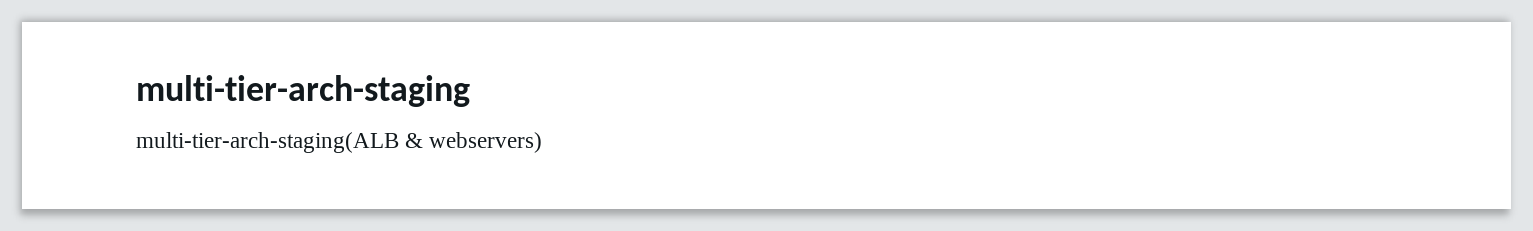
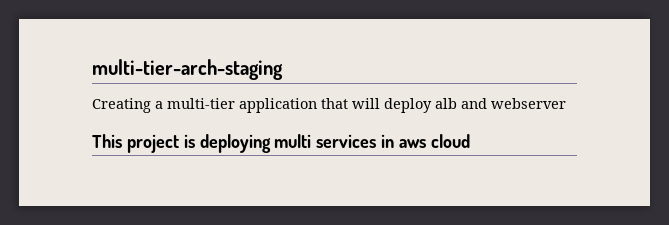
- multi-tier-arch-staging(ALB & webservers)
+ Creating a multi-tier application that will deploy alb and webserver
+ This project is deploying multi services in aws cloud

